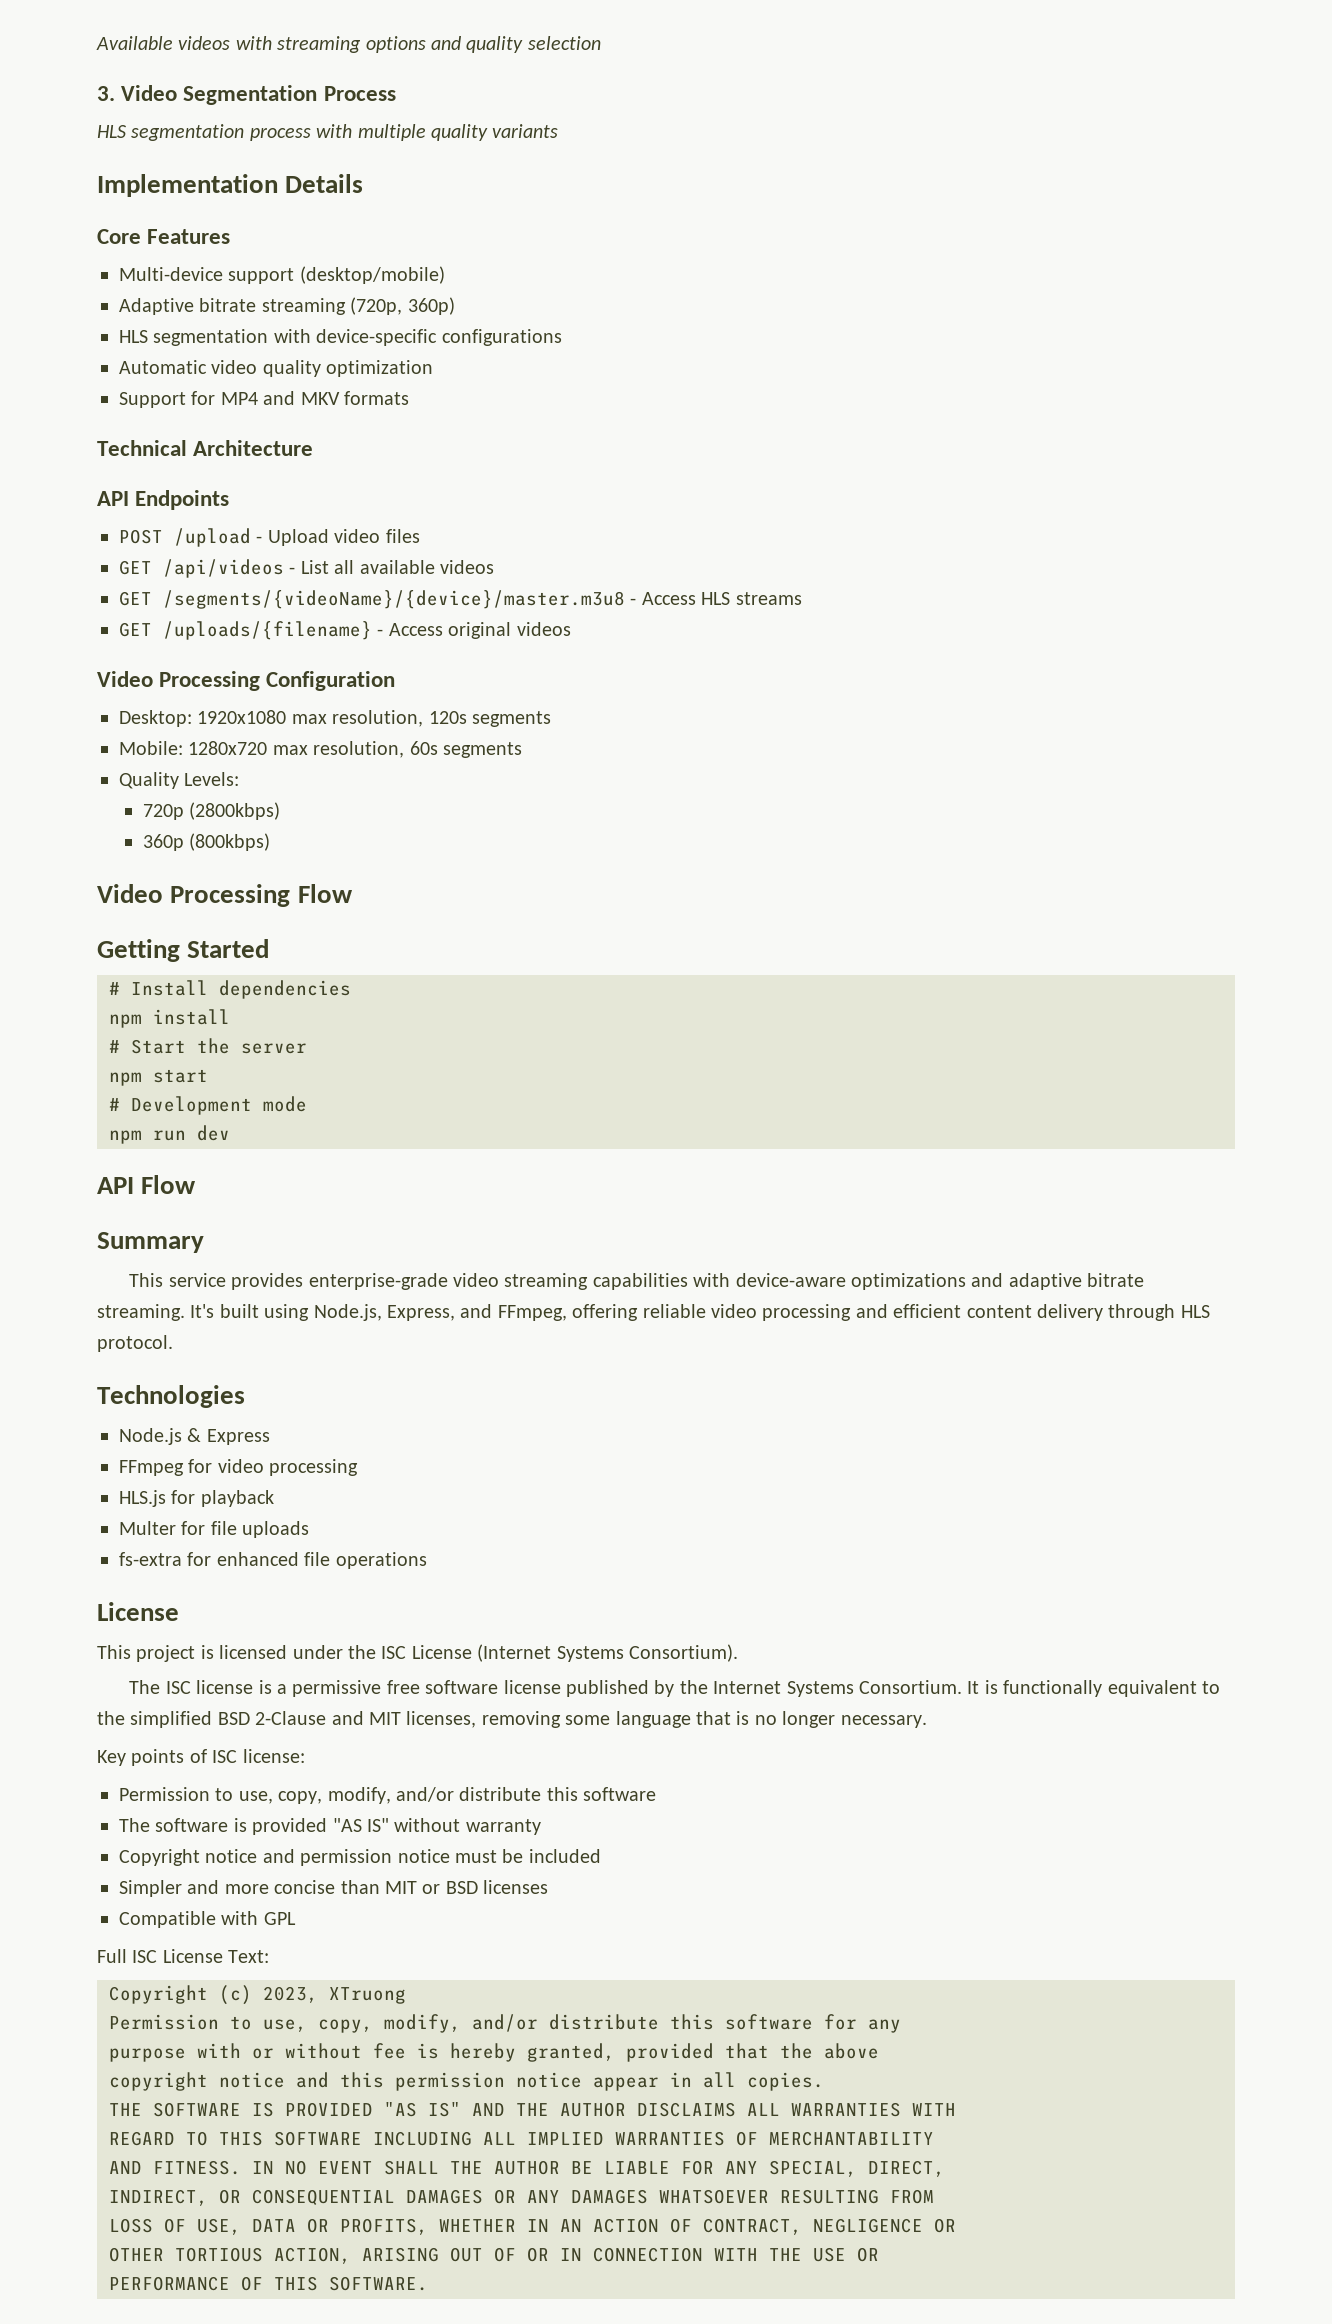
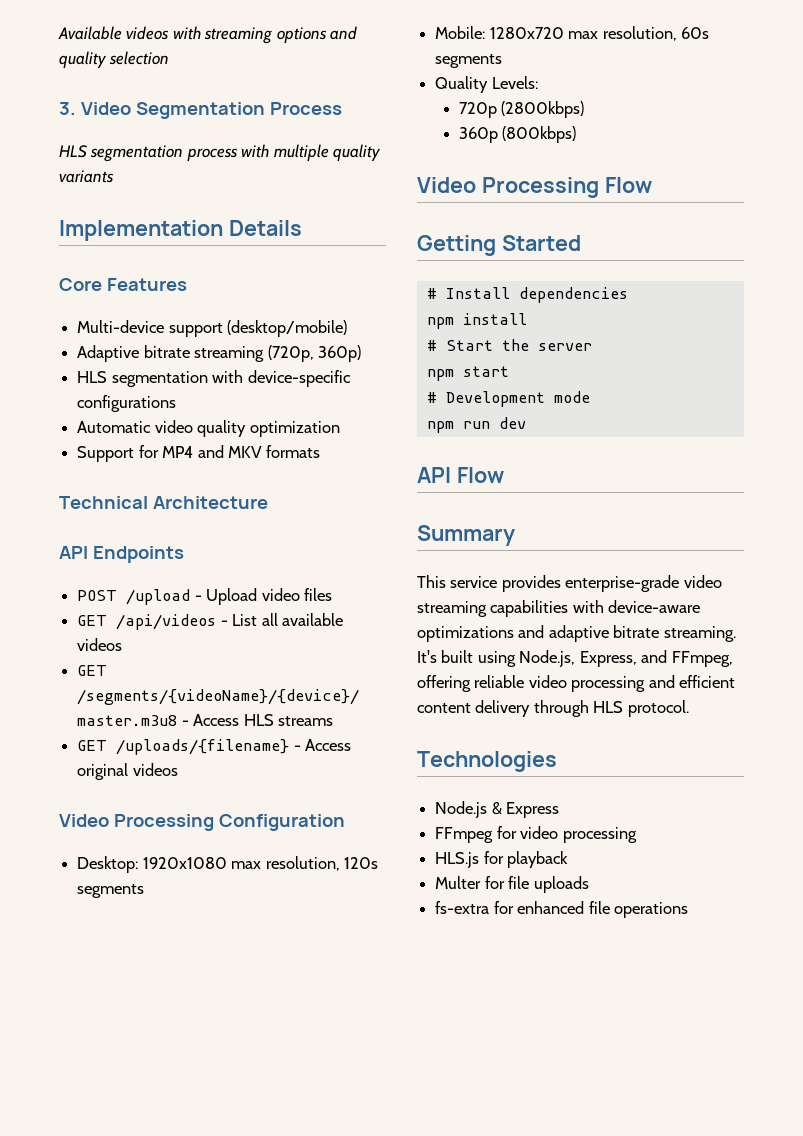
  fs-extra for enhanced file operations
- License
- This project is licensed under the ISC License (Internet Systems Consortium).
- The ISC license is a permissive free software license published by the Internet Systems Consortium. It is functionally equivalent to the simplified BSD 2-Clause and MIT licenses, removing some language that is no longer necessary.
- Key points of ISC license:
- Permission to use, copy, modify, and/or distribute this software
- The software is provided "AS IS" without warranty
- Copyright notice and permission notice must be included
- Simpler and more concise than MIT or BSD licenses
- Compatible with GPL
- Full ISC License Text:
- Copyright (c) 2023, XTruong
- Permission to use, copy, modify, and/or distribute this software for any
- purpose with or without fee is hereby granted, provided that the above
- copyright notice and this permission notice appear in all copies.
- THE SOFTWARE IS PROVIDED "AS IS" AND THE AUTHOR DISCLAIMS ALL WARRANTIES WITH
- REGARD TO THIS SOFTWARE INCLUDING ALL IMPLIED WARRANTIES OF MERCHANTABILITY
- AND FITNESS. IN NO EVENT SHALL THE AUTHOR BE LIABLE FOR ANY SPECIAL, DIRECT,
- INDIRECT, OR CONSEQUENTIAL DAMAGES OR ANY DAMAGES WHATSOEVER RESULTING FROM
- LOSS OF USE, DATA OR PROFITS, WHETHER IN AN ACTION OF CONTRACT, NEGLIGENCE OR
- OTHER TORTIOUS ACTION, ARISING OUT OF OR IN CONNECTION WITH THE USE OR
- PERFORMANCE OF THIS SOFTWARE.

